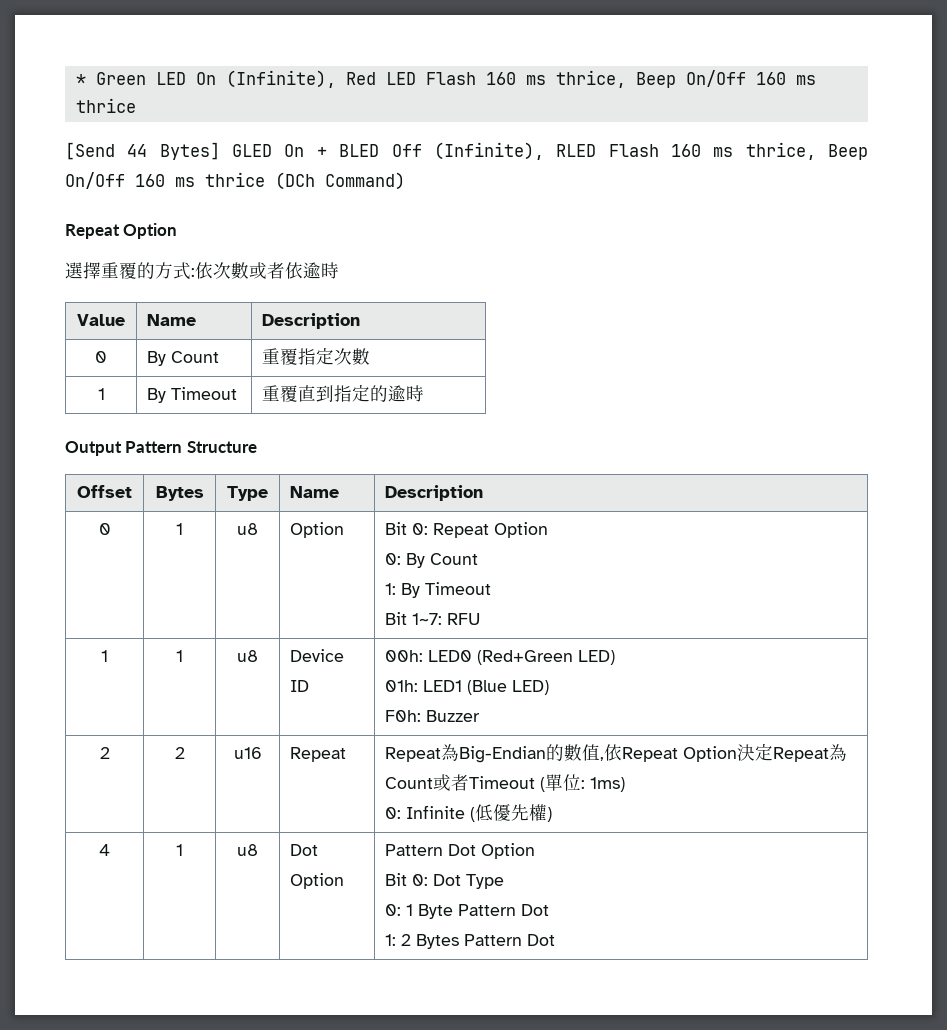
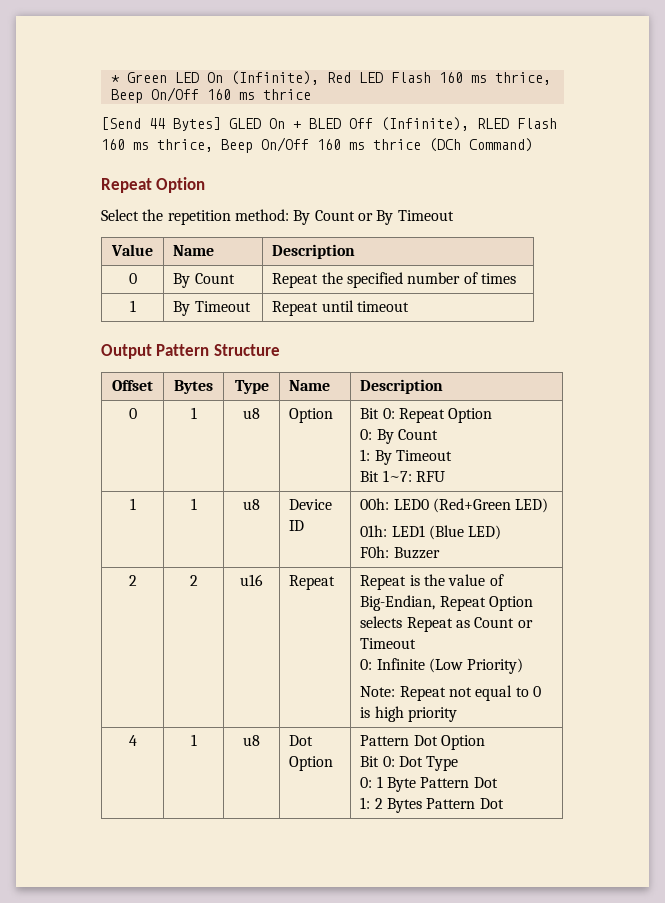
- 選擇重覆的方式:依次數或者依逾時
+ Select the repetition method: By Count or By Timeout
- 0 | By Count | 重覆指定次數
+ 0 | By Count | Repeat the specified number of times
- 1 | By Timeout | 重覆直到指定的逾時
+ 1 | By Timeout | Repeat until timeout
- 2 | 2 | u16 | Repeat | Repeat為Big-Endian的數值,依Repeat Option決定Repeat為Count或者Timeout (單位: 1ms)
- 0: Infinite (低優先權)
+ 2 | 2 | u16 | Repeat | Repeat is the value of Big-Endian, Repeat Option selects Repeat as Count or Timeout
+ 0: Infinite (Low Priority)
+ Note: Repeat not equal to 0 is high priority

